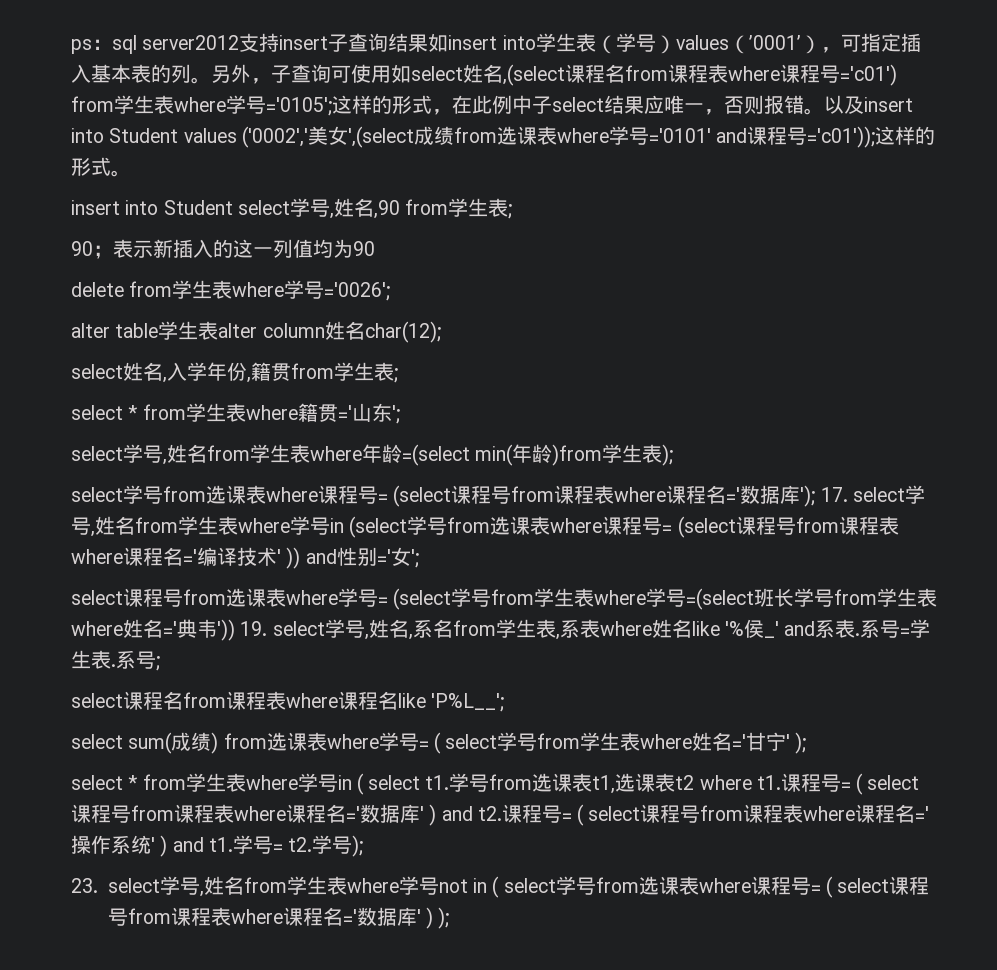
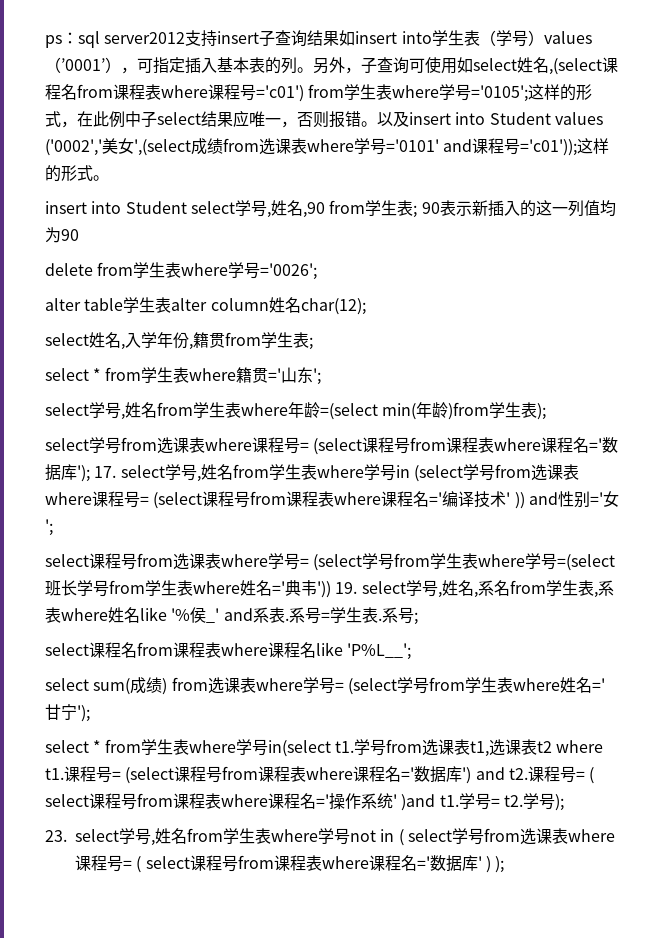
- insert into Student select学号,姓名,90 from学生表;
- 90；表示新插入的这一列值均为90
+ insert into Student select学号,姓名,90 from学生表; 90表示新插入的这一列值均为90
- select sum(成绩) from选课表where学号= ( select学号from学生表where姓名='甘宁' );
+ select sum(成绩) from选课表where学号= (select学号from学生表where姓名='甘宁');
- select * from学生表where学号in ( select t1.
+ select * from学生表where学号in(select t1.
- 课程号= ( select课程号from课程表where课程名='数据库' ) and t2.
+ 课程号= (select课程号from课程表where课程名='数据库') and t2.
- 课程号= ( select课程号from课程表where课程名='操作系统' ) and t1.
+ 课程号= ( select课程号from课程表where课程名='操作系统' )and t1.

